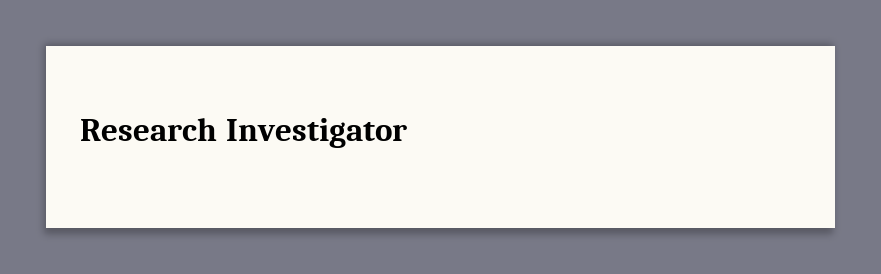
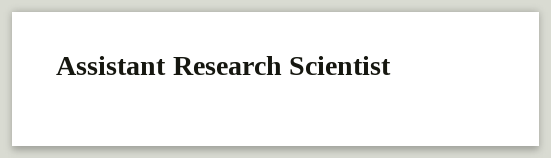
- Research Investigator
+ Assistant Research Scientist

